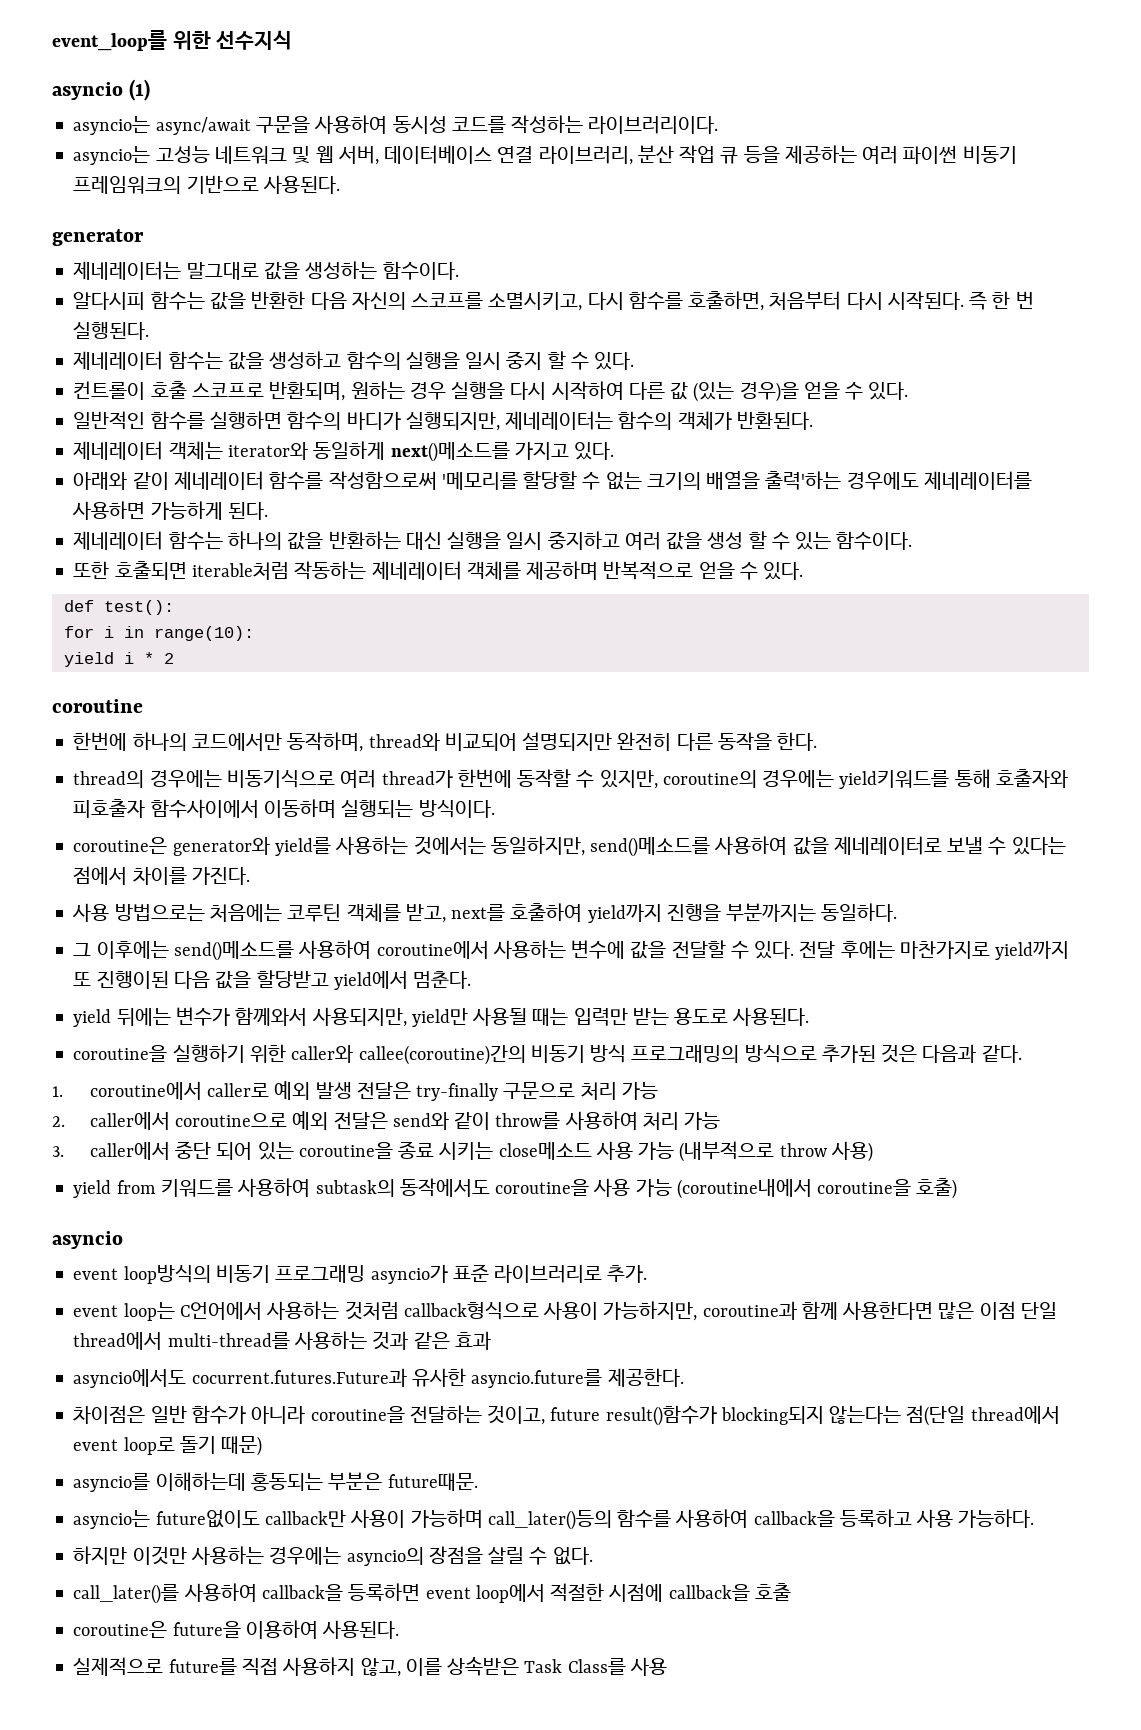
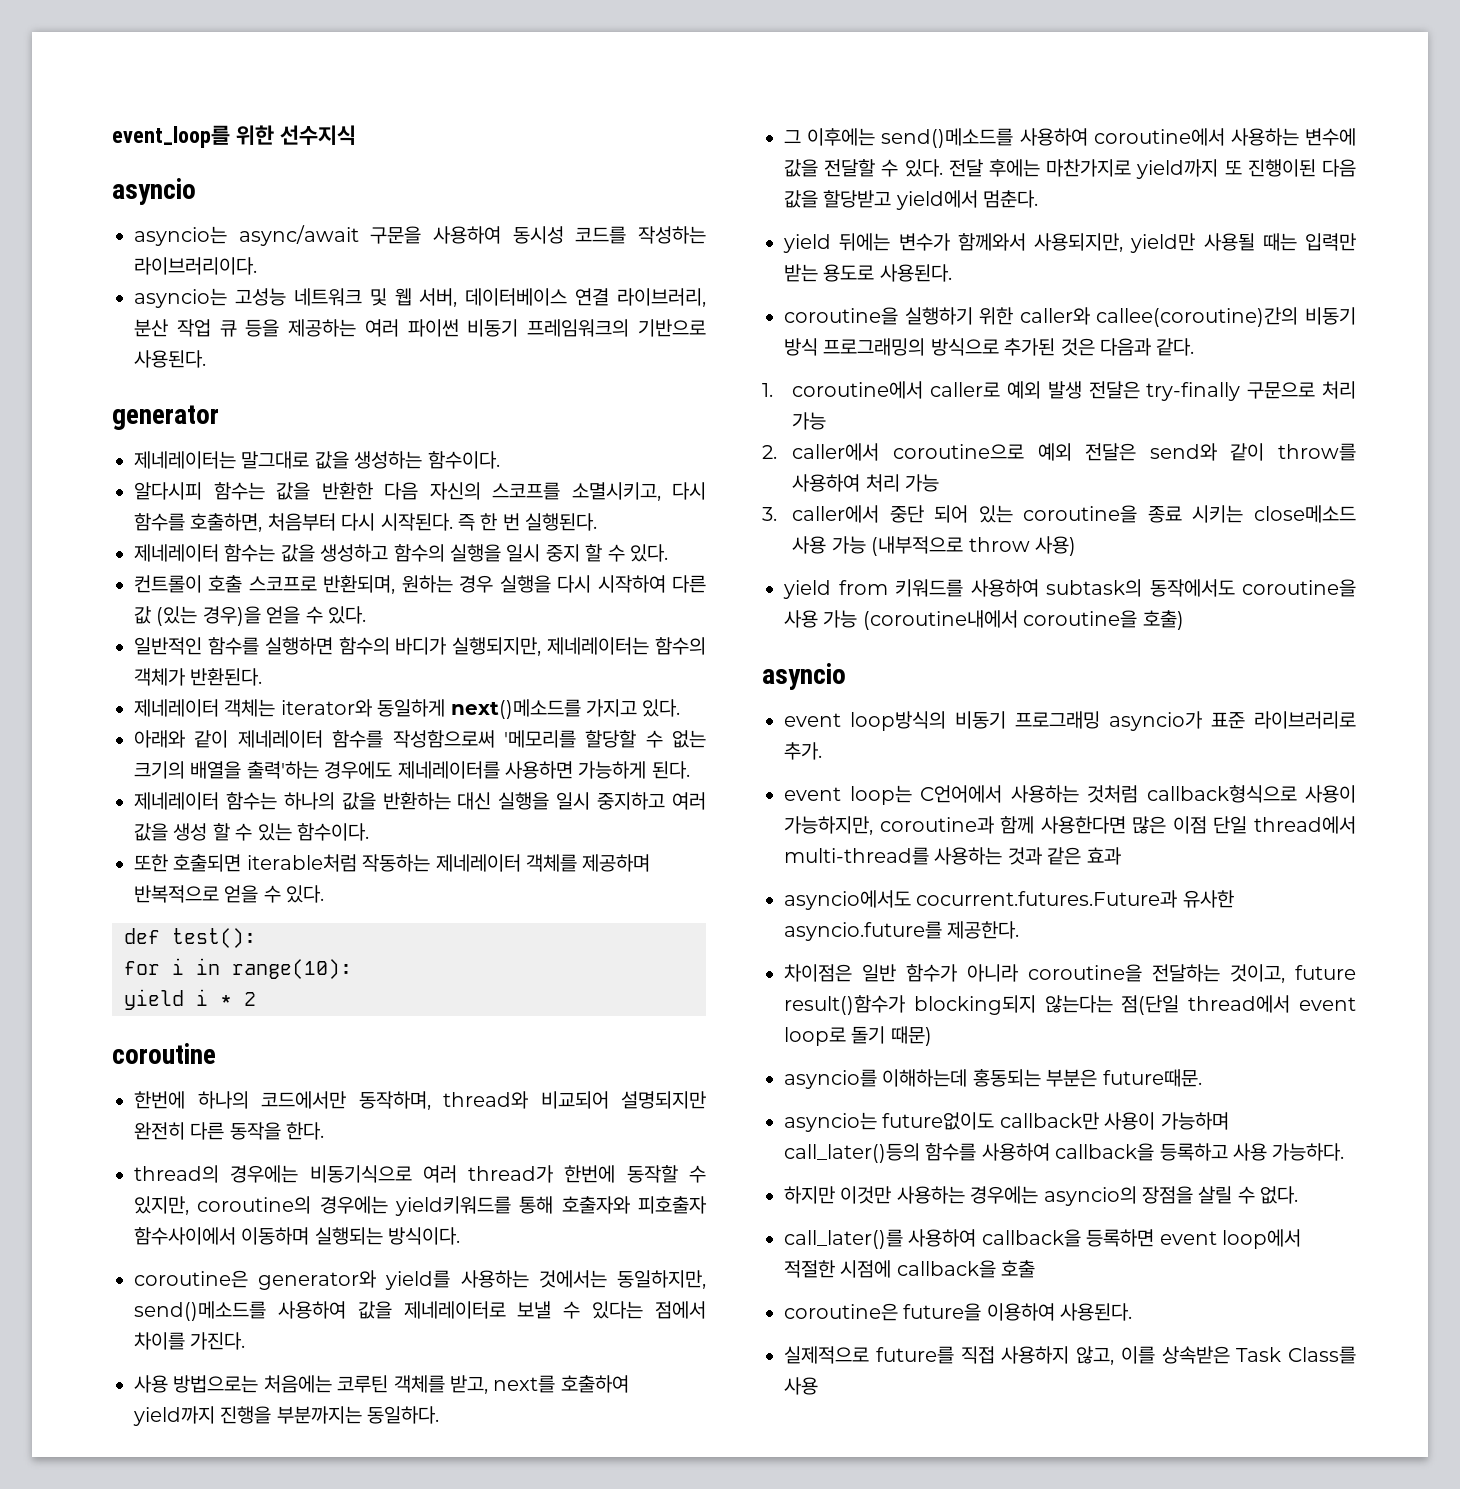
  event_loop를 위한 선수지식
- asyncio (1)
+ asyncio

